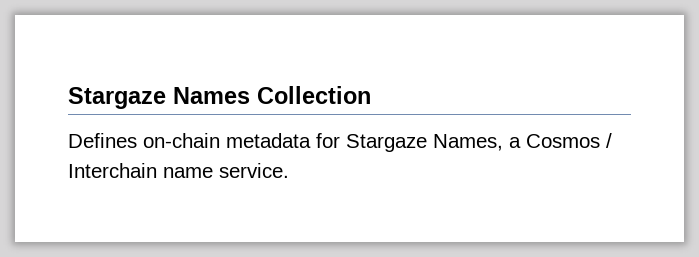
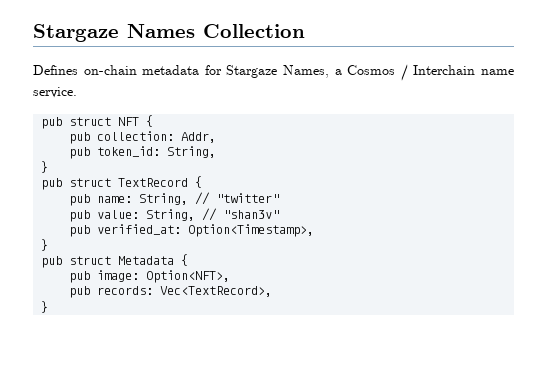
+ pub struct NFT {
+ pub collection: Addr,
+ pub token_id: String,
+ }
+ pub struct TextRecord {
+ pub name: String, // "twitter"
+ pub value: String, // "shan3v"
+ pub verified_at: Option<Timestamp>,
+ }
+ pub struct Metadata {
+ pub image: Option<NFT>,
+ pub records: Vec<TextRecord>,
+ }

